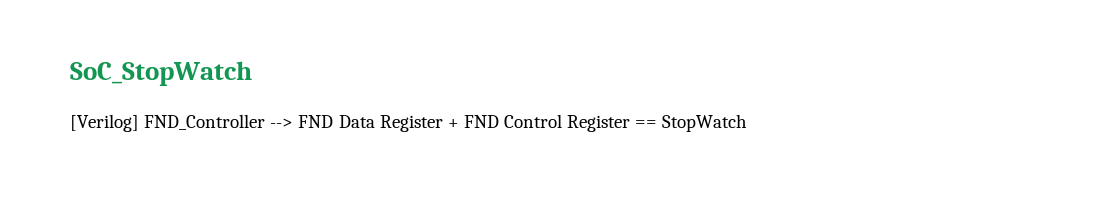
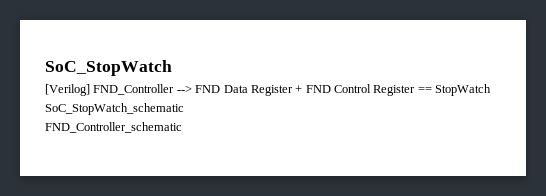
+ SoC_StopWatch_schematic
+ FND_Controller_schematic

